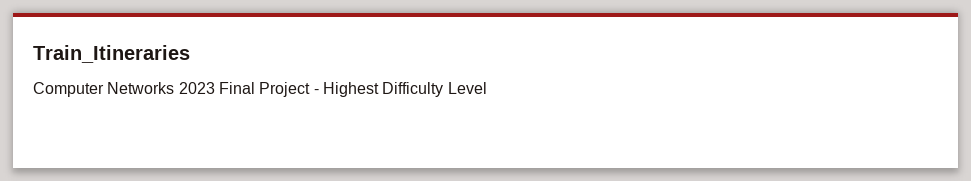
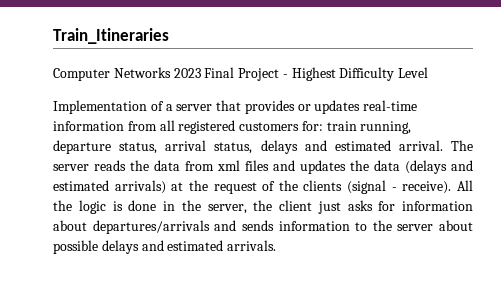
+ Implementation of a server that provides or updates real-time information from all registered customers for: train running, departure status, arrival status, delays and estimated arrival. The server reads the data from xml files and updates the data (delays and estimated arrivals) at the request of the clients (signal - receive). All the logic is done in the server, the client just asks for information about departures/arrivals and sends information to the server about possible delays and estimated arrivals.

